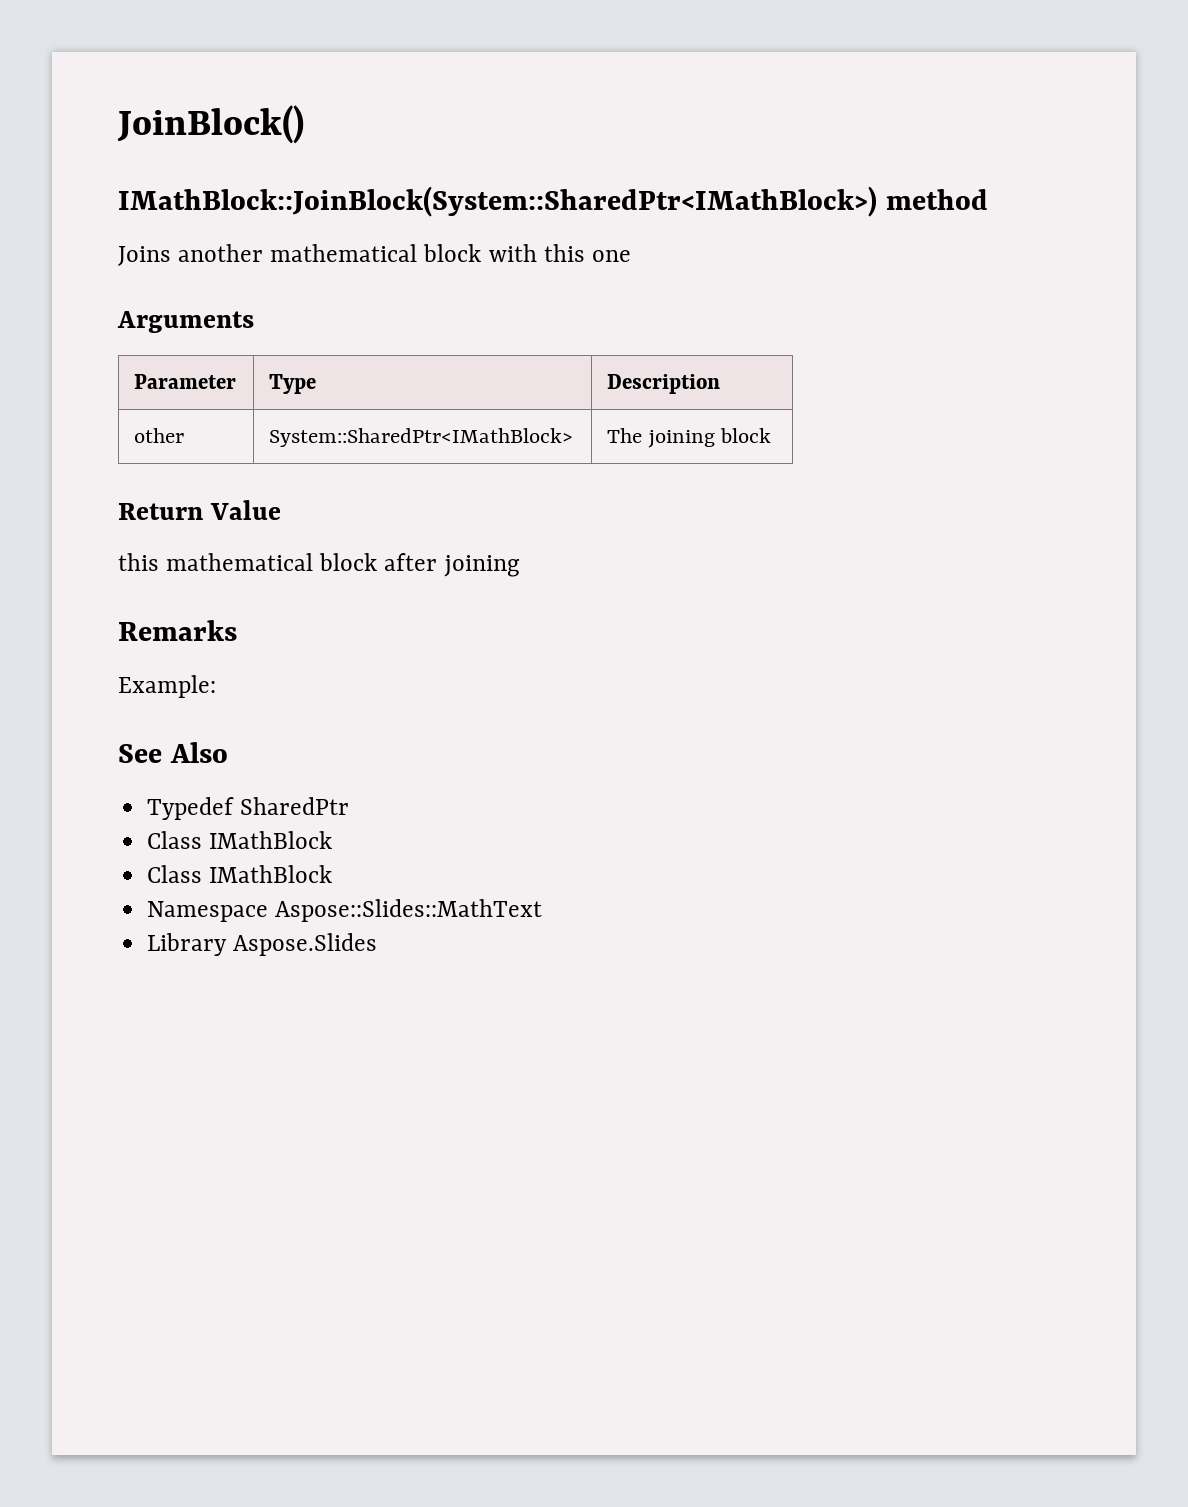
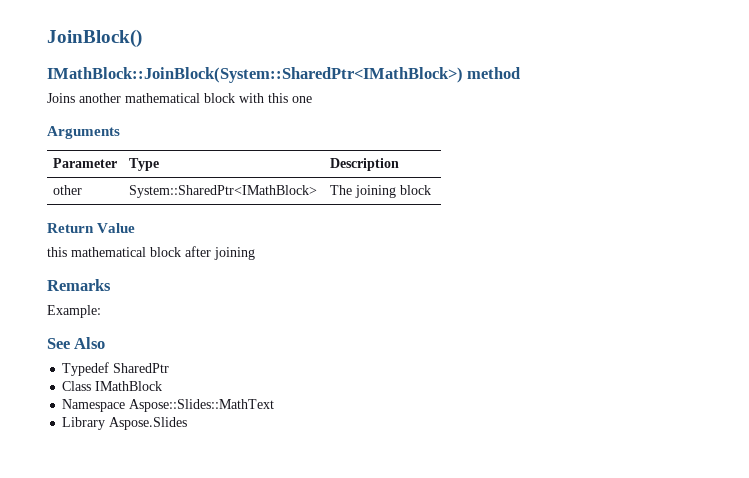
  Typedef SharedPtr
- Class IMathBlock

